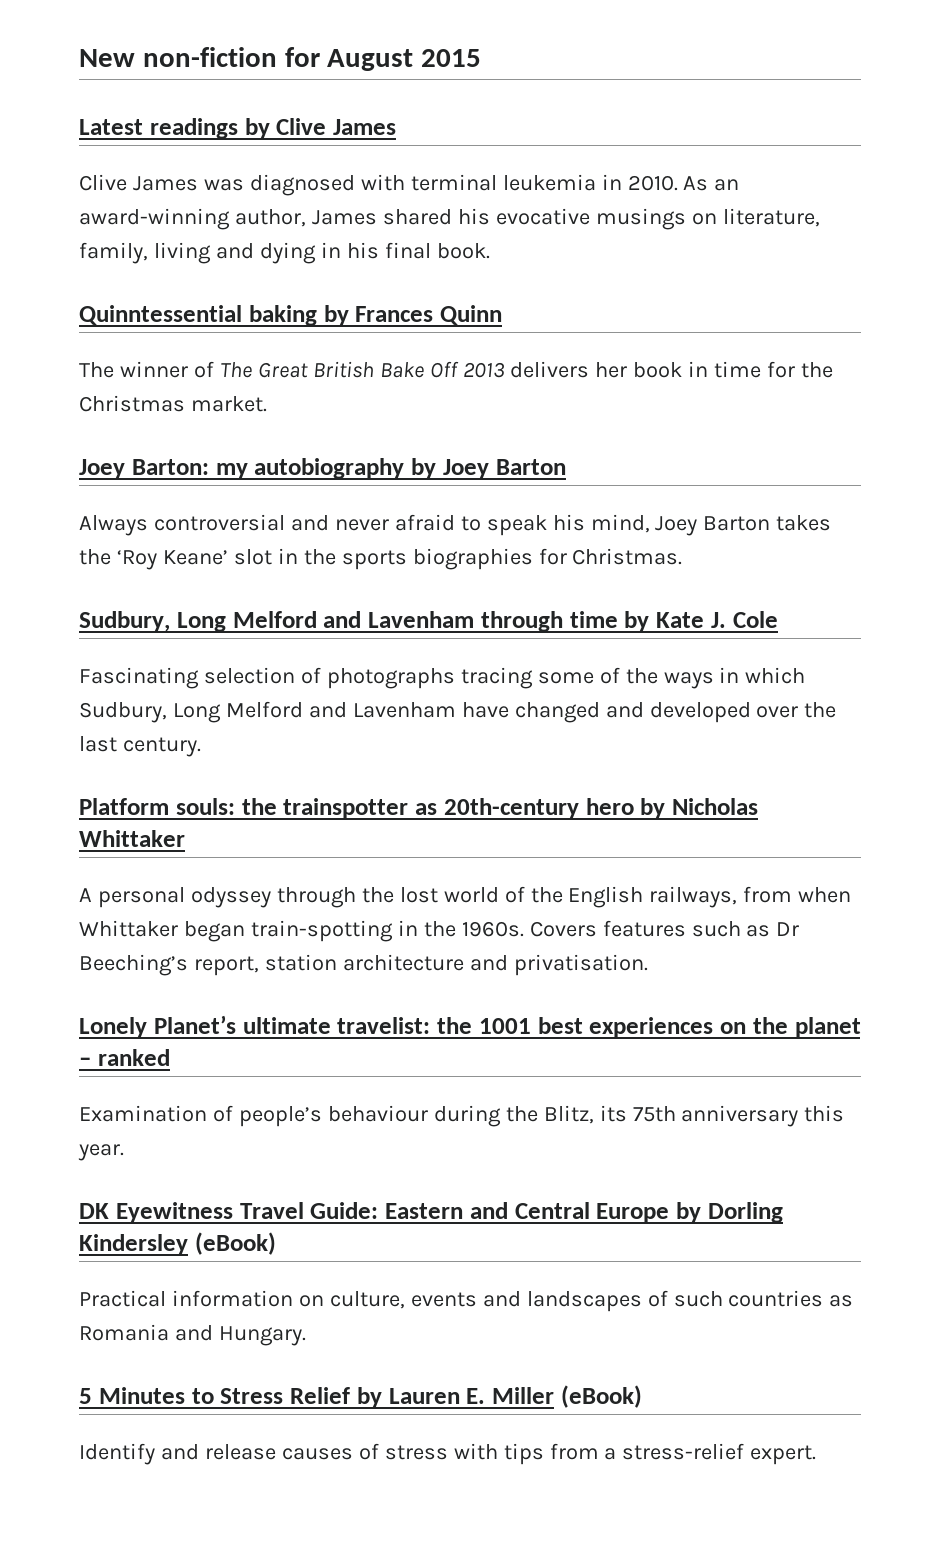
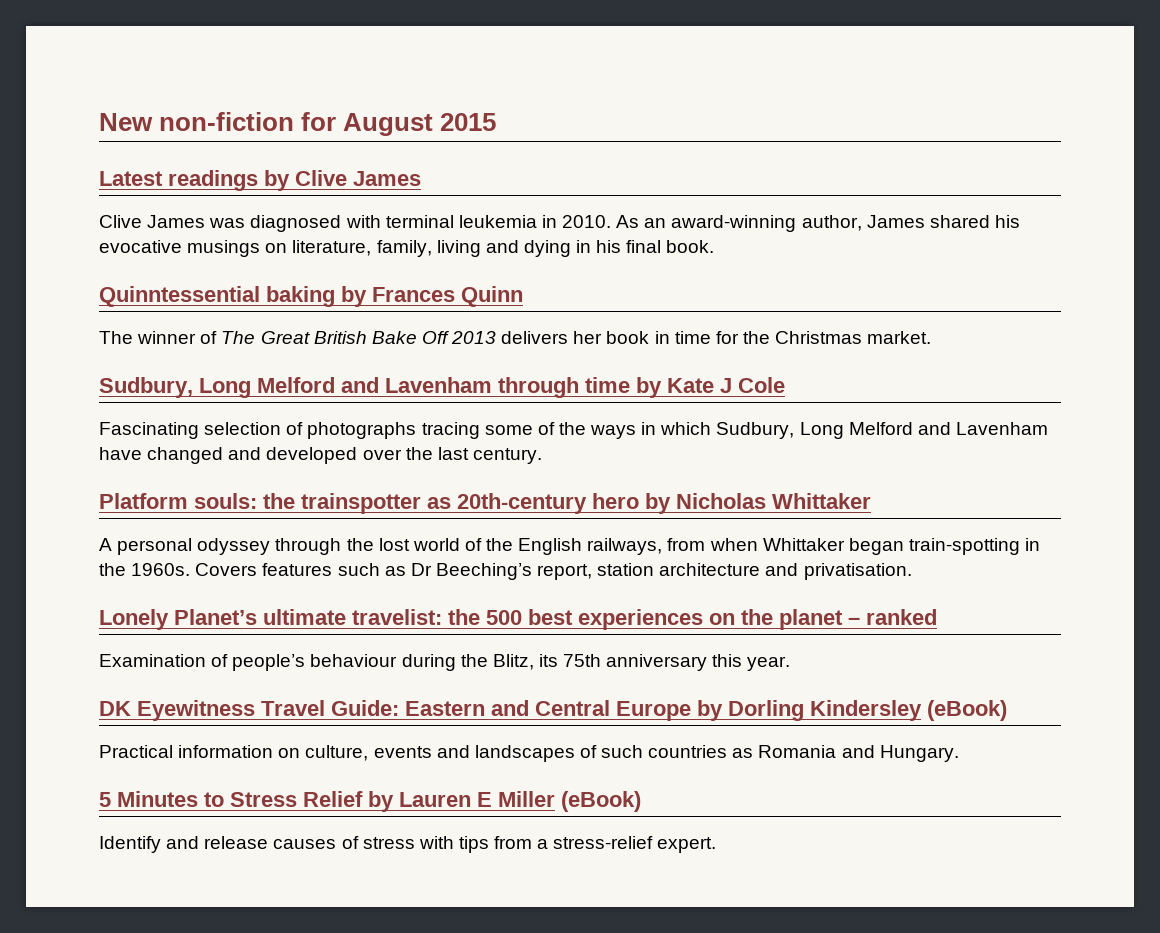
- Joey Barton: my autobiography by Joey Barton
- Always controversial and never afraid to speak his mind, Joey Barton takes the ‘Roy Keane’ slot in the sports biographies for Christmas.
- Sudbury, Long Melford and Lavenham through time by Kate J. Cole
+ Sudbury, Long Melford and Lavenham through time by Kate J Cole
- Lonely Planet’s ultimate travelist: the 1001 best experiences on the planet – ranked
+ Lonely Planet’s ultimate travelist: the 500 best experiences on the planet – ranked
- 5 Minutes to Stress Relief by Lauren E. Miller (eBook)
+ 5 Minutes to Stress Relief by Lauren E Miller (eBook)

